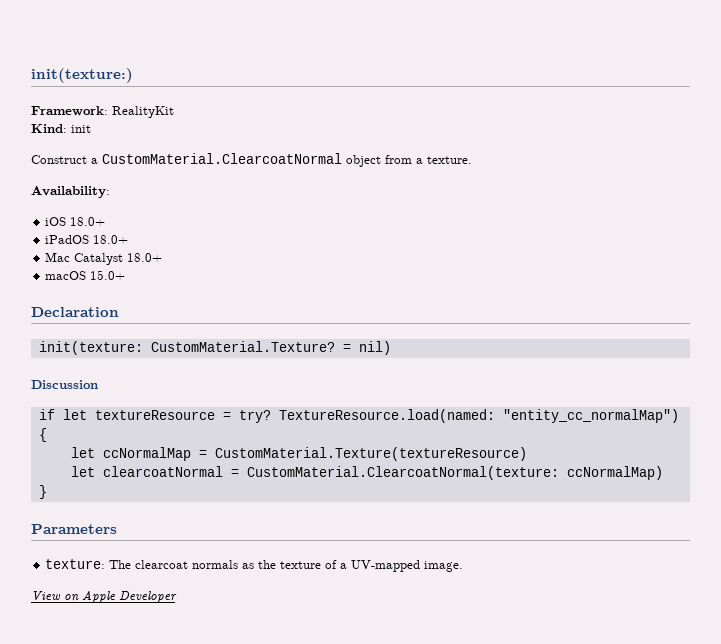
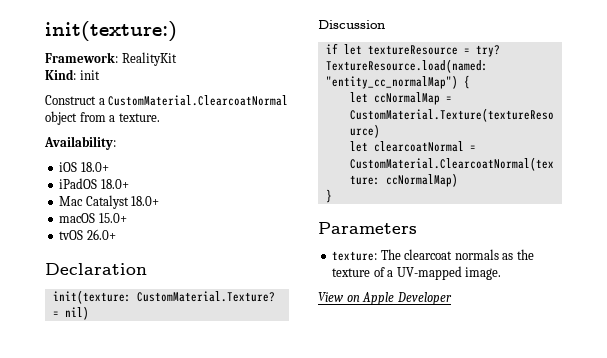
+ tvOS 26.0+

